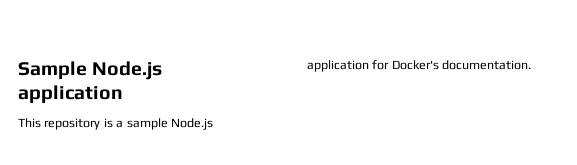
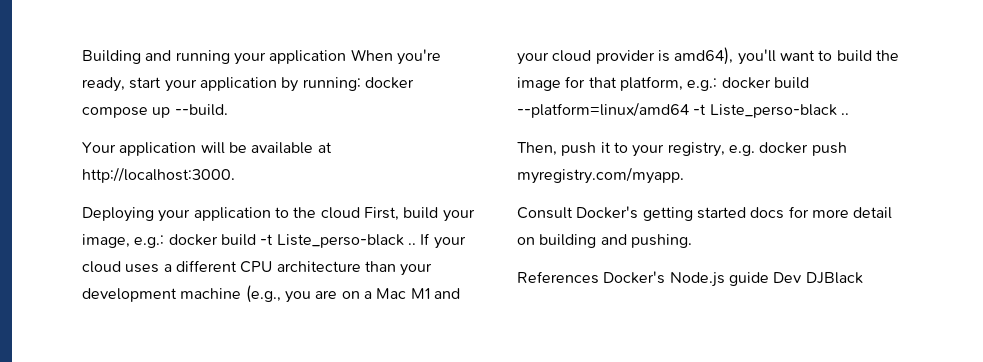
- Sample Node.js application
- This repository is a sample Node.js application for Docker's documentation.
+ Building and running your application When you're ready, start your application by running: docker compose up --build.
+ Your application will be available at http://localhost:3000.
+ Deploying your application to the cloud First, build your image, e.g.: docker build -t Liste_perso-black .. If your cloud uses a different CPU architecture than your development machine (e.g., you are on a Mac M1 and your cloud provider is amd64), you'll want to build the image for that platform, e.g.: docker build --platform=linux/amd64 -t Liste_perso-black ..
+ Then, push it to your registry, e.g. docker push myregistry.com/myapp.
+ Consult Docker's getting started docs for more detail on building and pushing.
+ References Docker's Node.js guide Dev DJBlack

